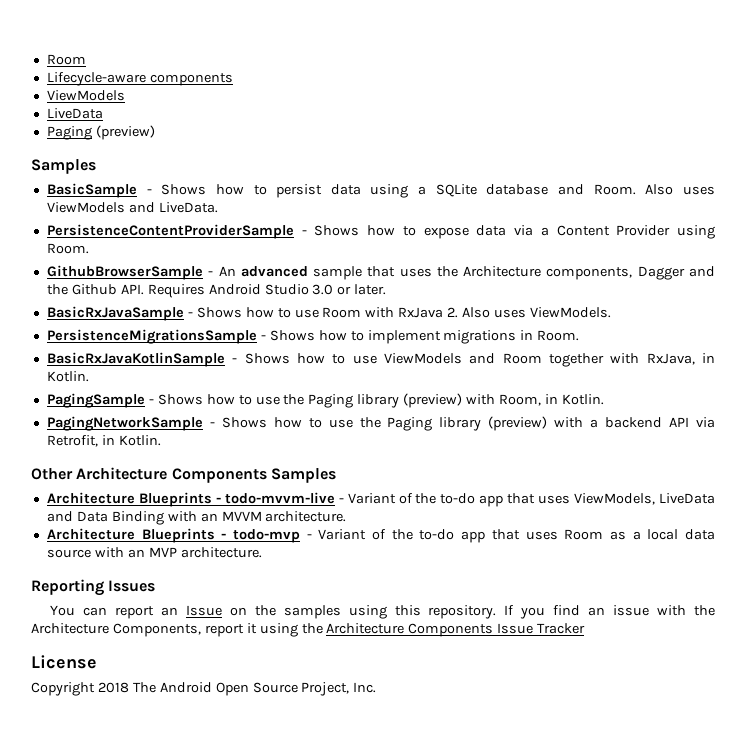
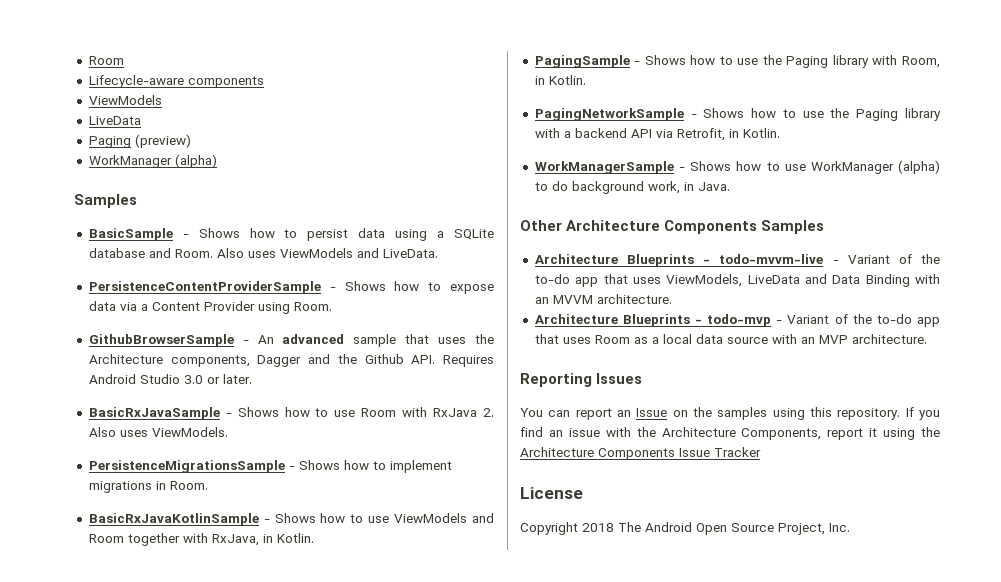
  Paging (preview)
+ WorkManager (alpha)
- PagingSample - Shows how to use the Paging library (preview) with Room, in Kotlin.
+ PagingSample - Shows how to use the Paging library with Room, in Kotlin.
- PagingNetworkSample - Shows how to use the Paging library (preview) with a backend API via Retrofit, in Kotlin.
+ PagingNetworkSample - Shows how to use the Paging library with a backend API via Retrofit, in Kotlin.
+ WorkManagerSample - Shows how to use WorkManager (alpha) to do background work, in Java.

